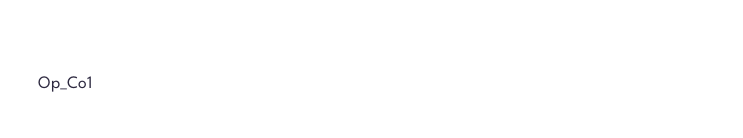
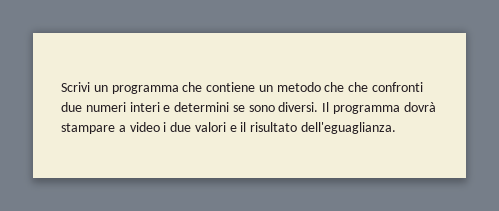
- Op_Co1
+ Scrivi un programma che contiene un metodo che che confronti due numeri interi e determini se sono diversi. Il programma dovrà stampare a video i due valori e il risultato dell'eguaglianza.

